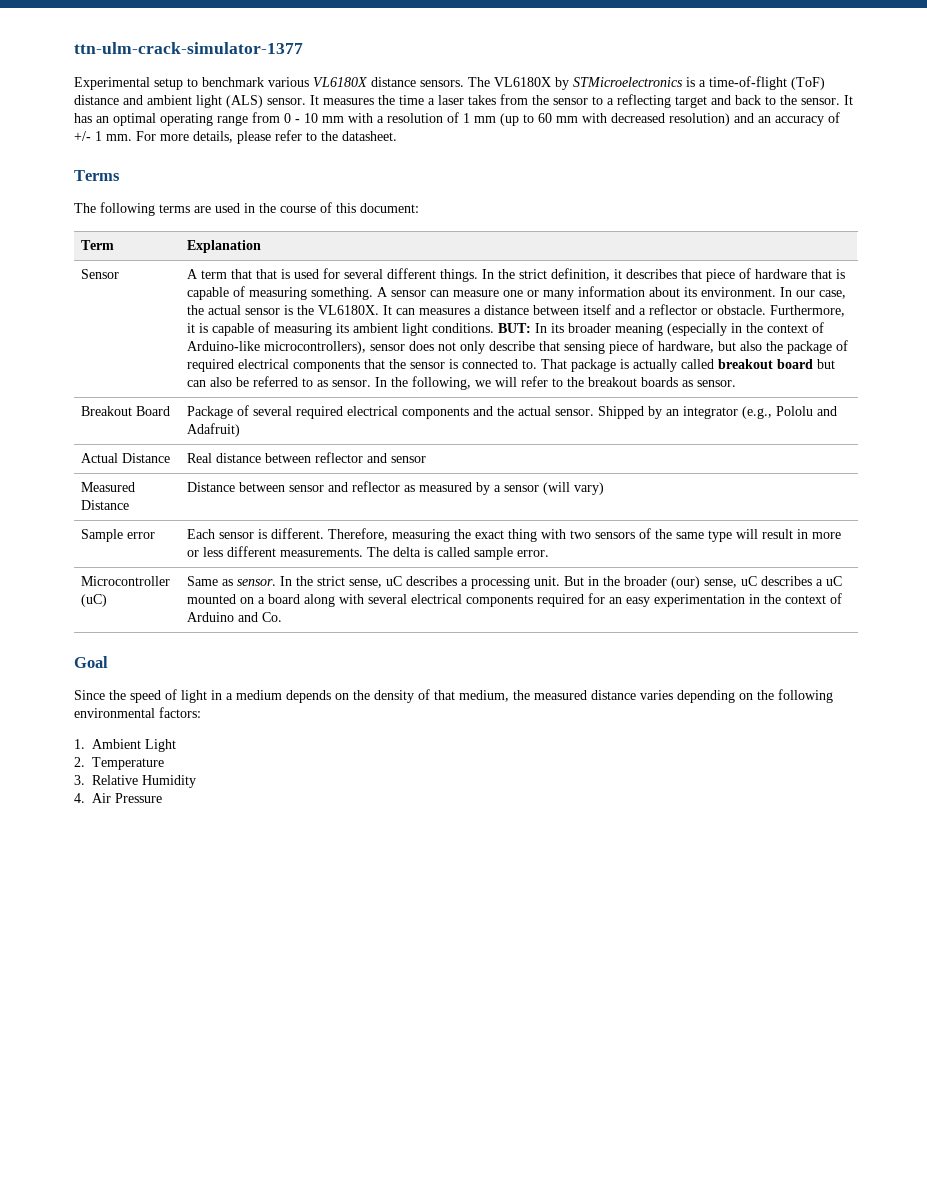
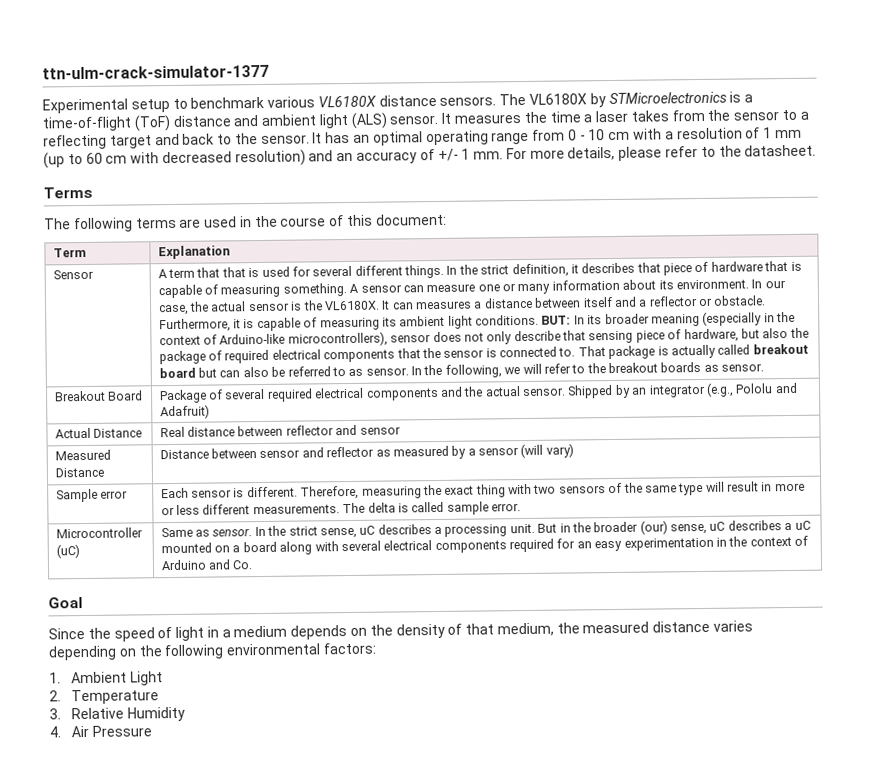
- It has an optimal operating range from 0 - 10 mm with a resolution of 1 mm (up to 60 mm with decreased resolution) and an accuracy of +/- 1 mm.
+ It has an optimal operating range from 0 - 10 cm with a resolution of 1 mm (up to 60 cm with decreased resolution) and an accuracy of +/- 1 mm.

